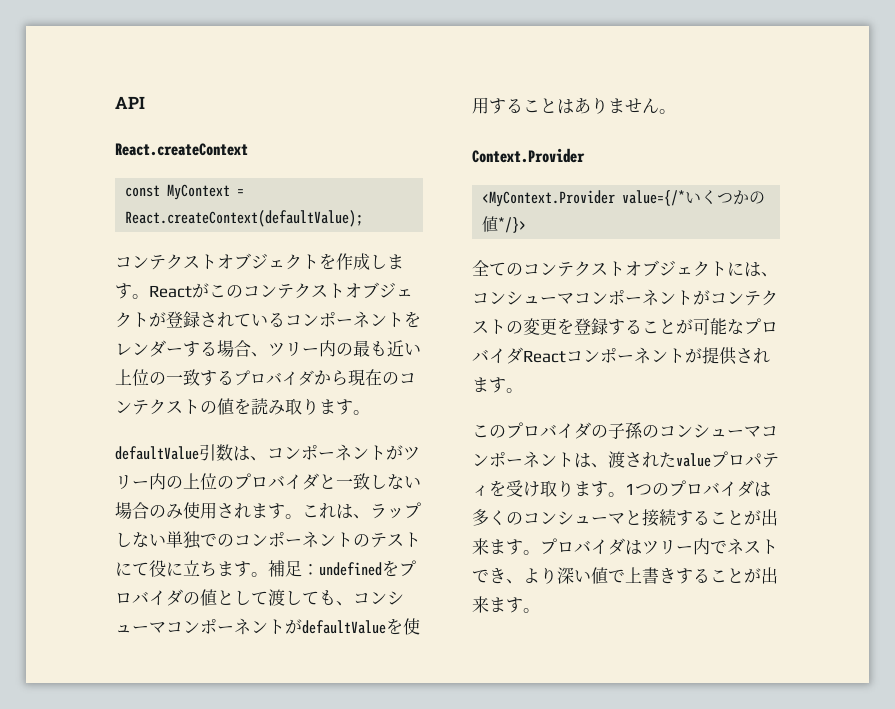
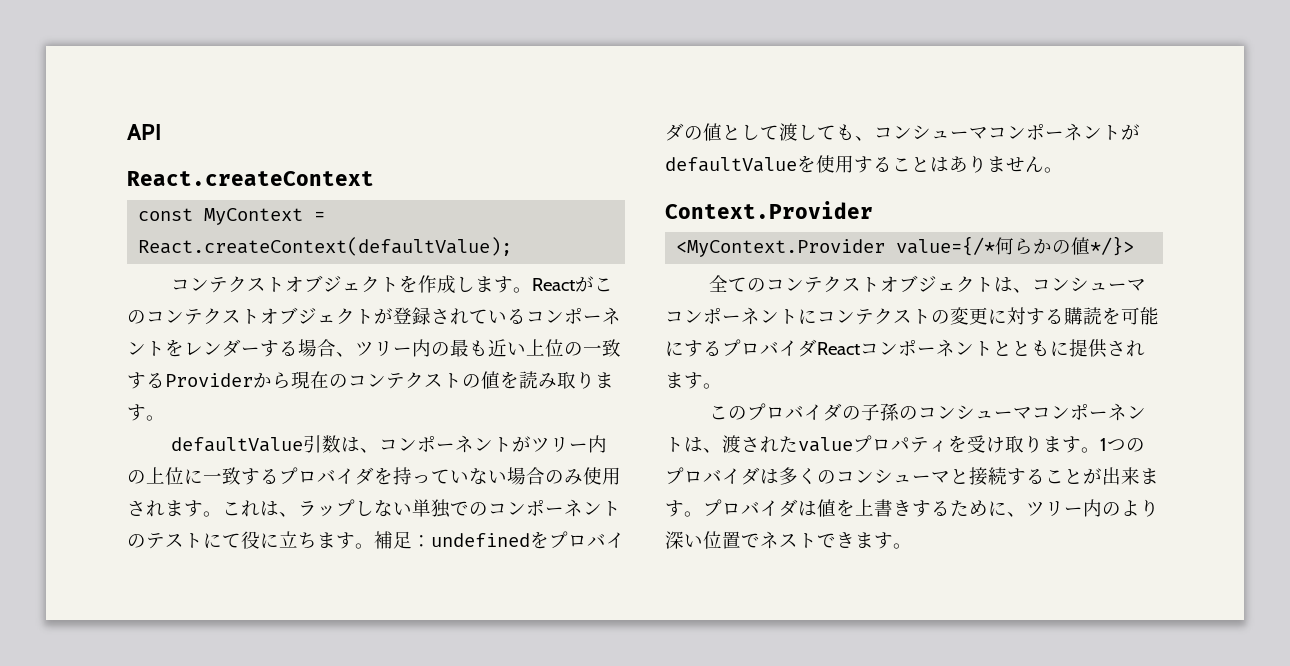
- Reactがこのコンテクストオブジェクトが登録されているコンポーネントをレンダーする場合、ツリー内の最も近い上位の一致するプロバイダから現在のコンテクストの値を読み取ります。
+ Reactがこのコンテクストオブジェクトが登録されているコンポーネントをレンダーする場合、ツリー内の最も近い上位の一致するProviderから現在のコンテクストの値を読み取ります。
- defaultValue引数は、コンポーネントがツリー内の上位のプロバイダと一致しない場合のみ使用されます。
+ defaultValue引数は、コンポーネントがツリー内の上位に一致するプロバイダを持っていない場合のみ使用されます。
- <MyContext.Provider value={/*いくつかの値*/}>
+ <MyContext.Provider value={/*何らかの値*/}>
- 全てのコンテクストオブジェクトには、コンシューマコンポーネントがコンテクストの変更を登録することが可能なプロバイダReactコンポーネントが提供されます。
+ 全てのコンテクストオブジェクトは、コンシューマコンポーネントにコンテクストの変更に対する購読を可能にするプロバイダReactコンポーネントとともに提供されます。
- プロバイダはツリー内でネストでき、より深い値で上書きすることが出来ます。
+ プロバイダは値を上書きするために、ツリー内のより深い位置でネストできます。

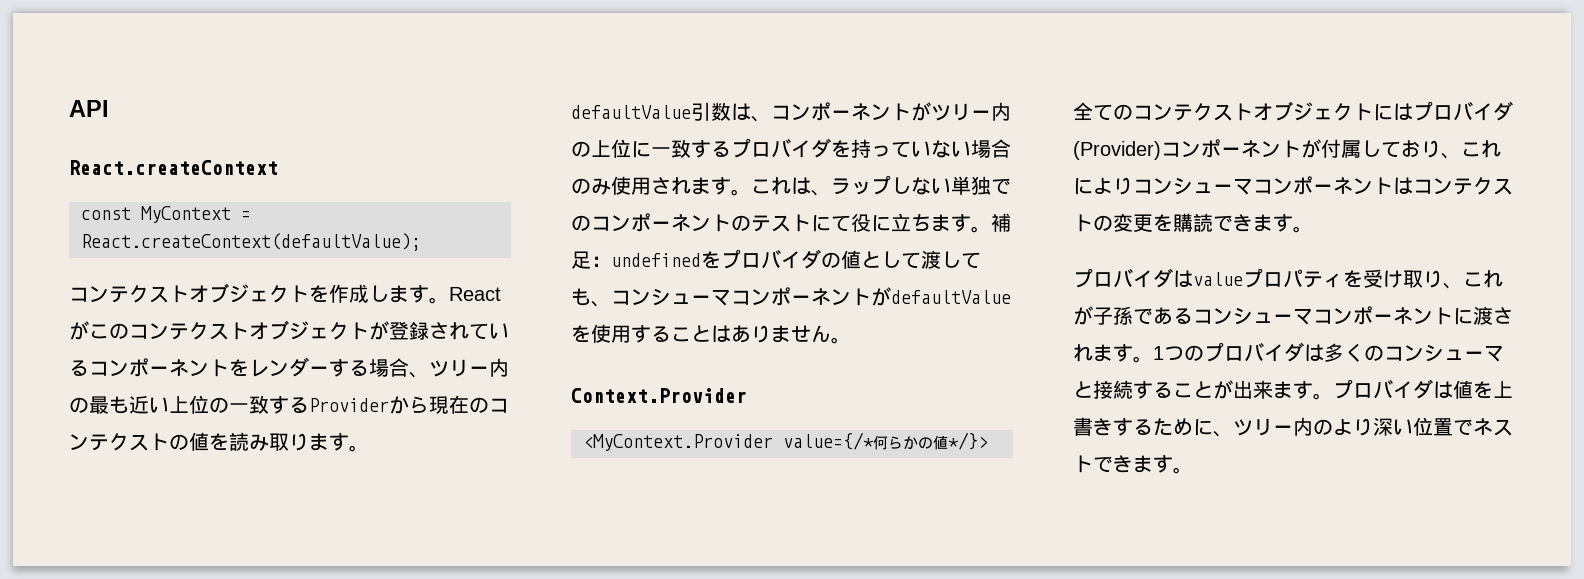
- 全てのコンテクストオブジェクトは、コンシューマコンポーネントにコンテクストの変更に対する購読を可能にするプロバイダReactコンポーネントとともに提供されます。
- このプロバイダの子孫のコンシューマコンポーネントは、渡されたvalueプロパティを受け取ります。
+ 全てのコンテクストオブジェクトにはプロバイダ(Provider)コンポーネントが付属しており、これによりコンシューマコンポーネントはコンテクストの変更を購読できます。
+ プロバイダはvalueプロパティを受け取り、これが子孫であるコンシューマコンポーネントに渡されます。

